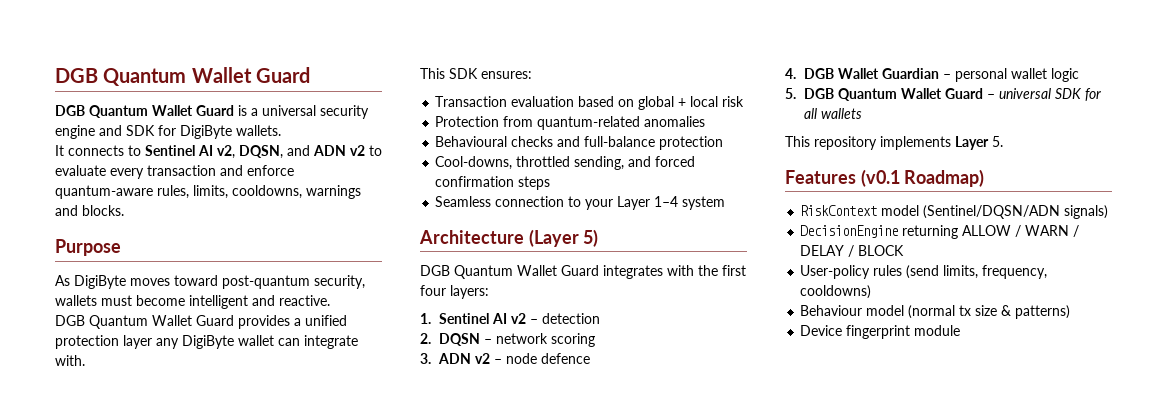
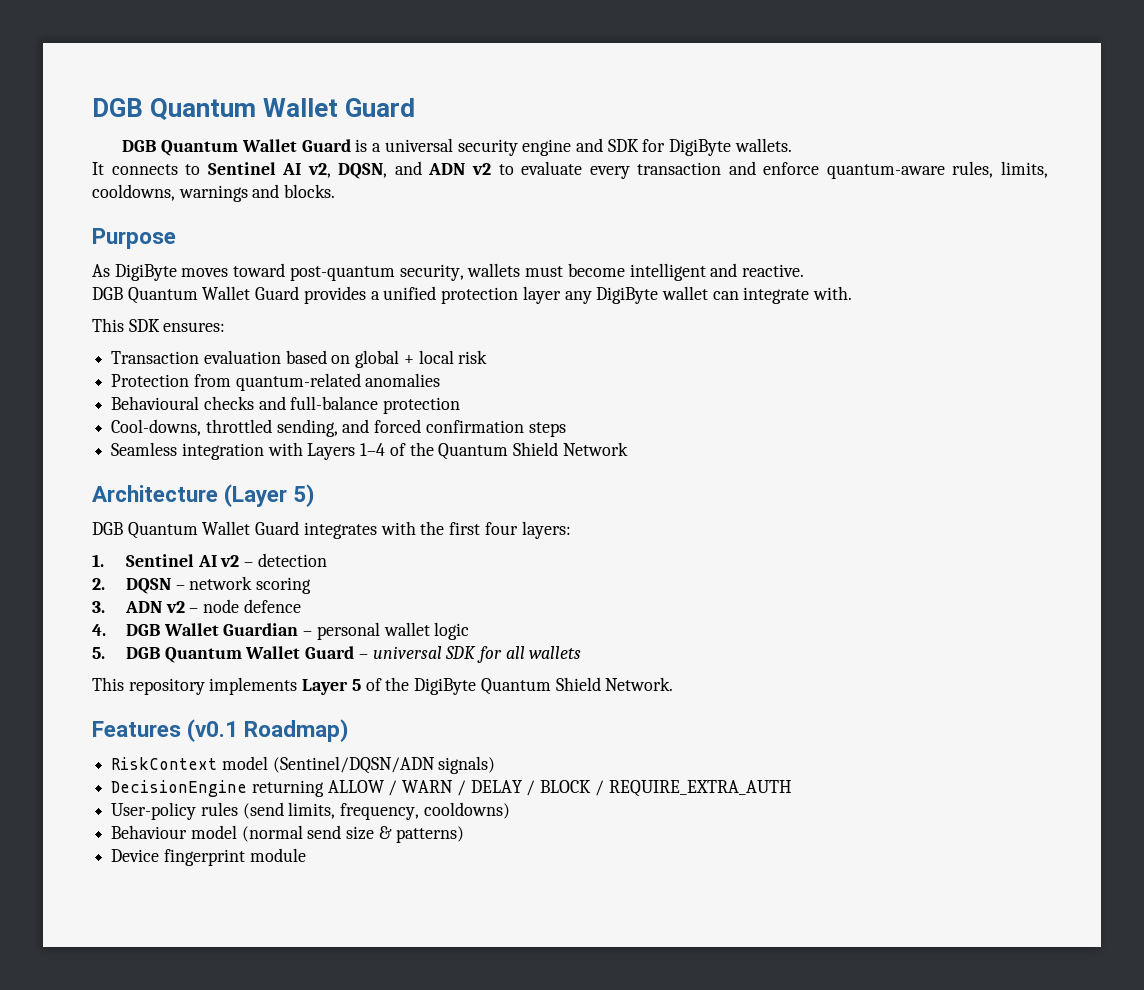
- Seamless connection to your Layer 1–4 system
+ Seamless integration with Layers 1–4 of the Quantum Shield Network
- This repository implements Layer 5.
+ This repository implements Layer 5 of the DigiByte Quantum Shield Network.
- DecisionEngine returning ALLOW / WARN / DELAY / BLOCK
+ DecisionEngine returning ALLOW / WARN / DELAY / BLOCK / REQUIRE_EXTRA_AUTH
- Behaviour model (normal tx size & patterns)
+ Behaviour model (normal send size & patterns)

